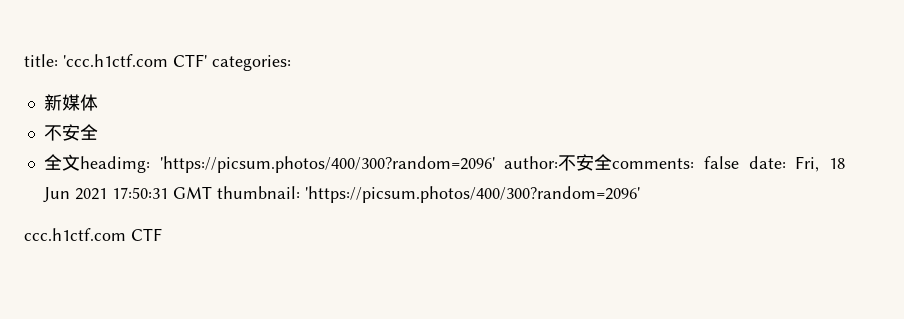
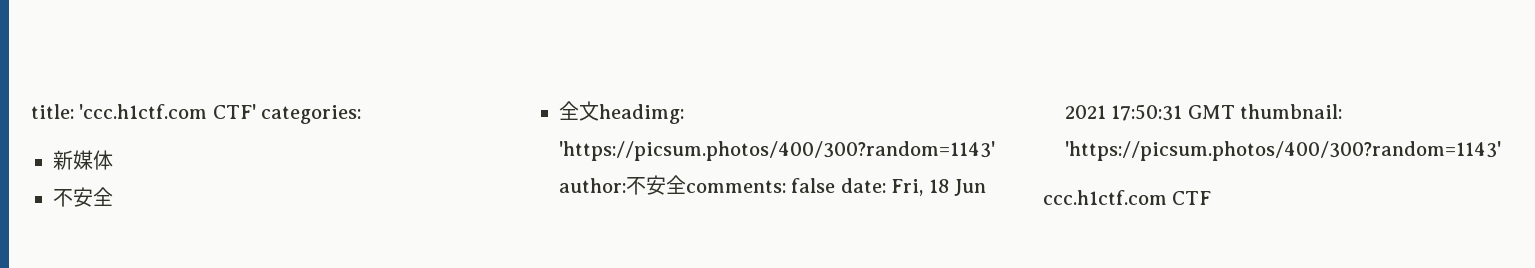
- 全文headimg: 'https://picsum.photos/400/300?random=2096' author:不安全comments: false date: Fri, 18 Jun 2021 17:50:31 GMT thumbnail: 'https://picsum.photos/400/300?random=2096'
+ 全文headimg: 'https://picsum.photos/400/300?random=1143' author:不安全comments: false date: Fri, 18 Jun 2021 17:50:31 GMT thumbnail: 'https://picsum.photos/400/300?random=1143'

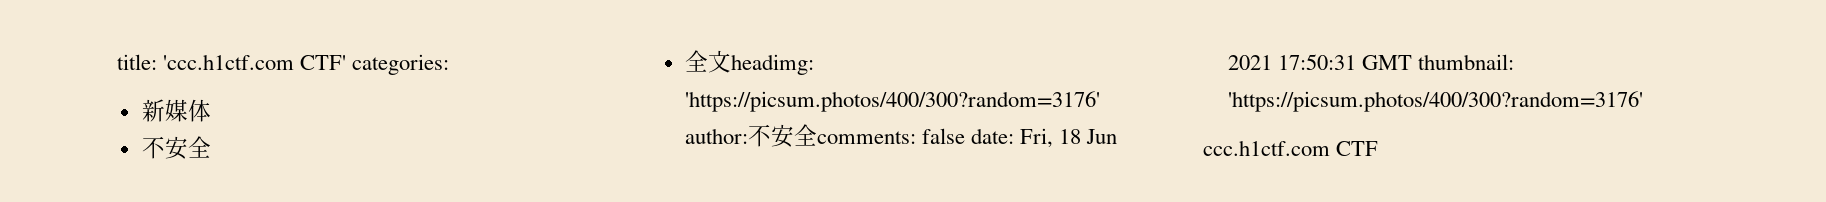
- 全文headimg: 'https://picsum.photos/400/300?random=1143' author:不安全comments: false date: Fri, 18 Jun 2021 17:50:31 GMT thumbnail: 'https://picsum.photos/400/300?random=1143'
+ 全文headimg: 'https://picsum.photos/400/300?random=3176' author:不安全comments: false date: Fri, 18 Jun 2021 17:50:31 GMT thumbnail: 'https://picsum.photos/400/300?random=3176'

